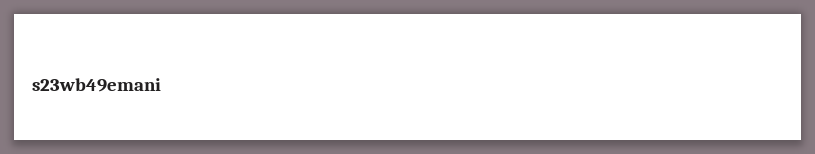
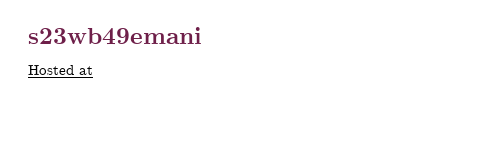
+ Hosted at

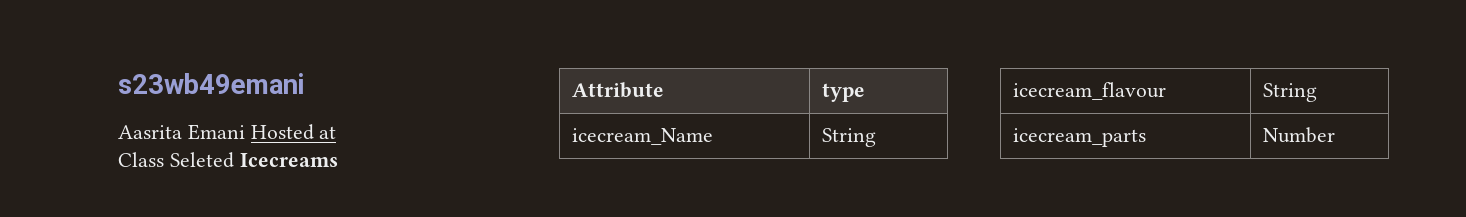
- Hosted at
+ Aasrita Emani Hosted at
+ Class Seleted Icecreams
+ Attribute | type
+ icecream_Name | String
+ icecream_flavour | String
+ icecream_parts | Number

